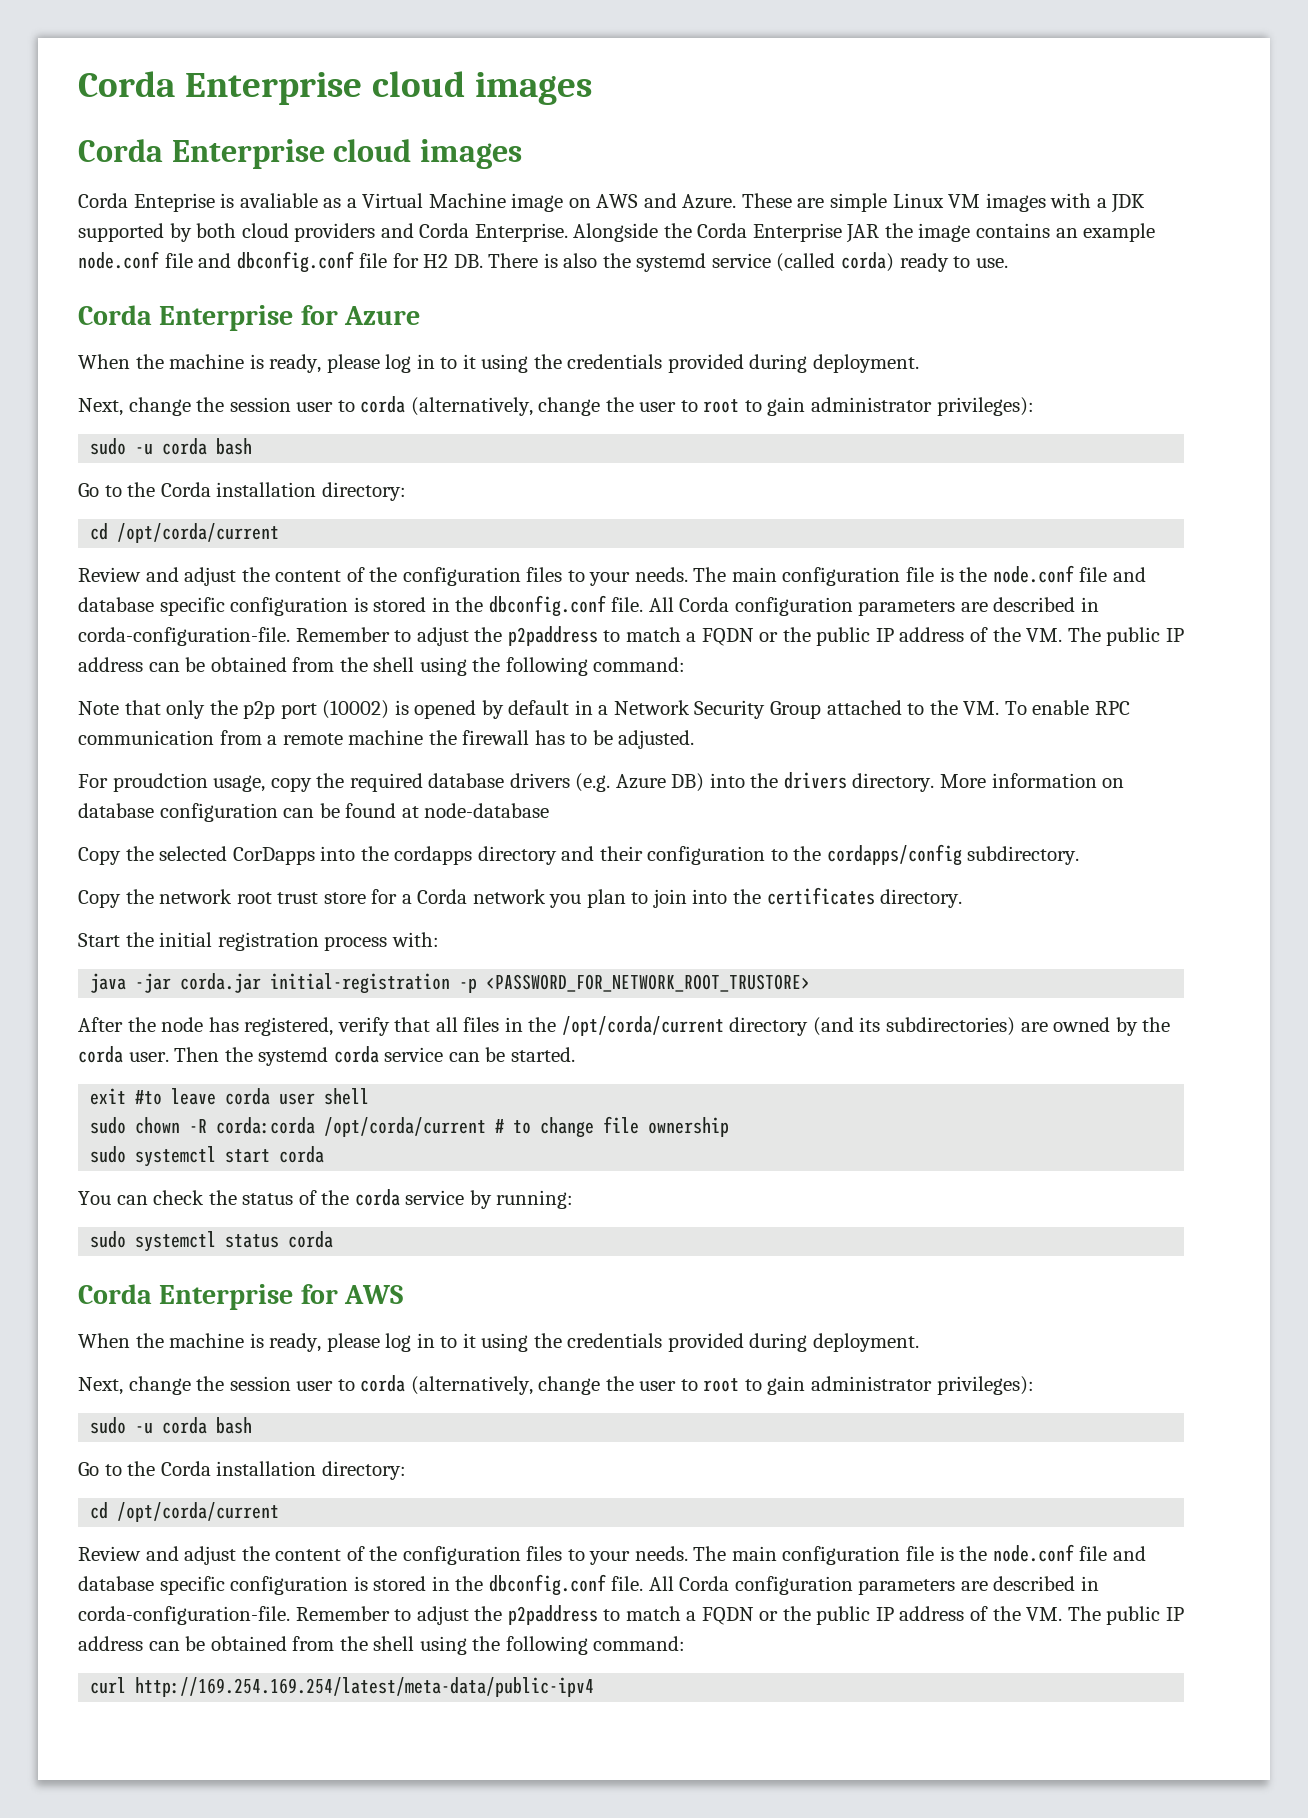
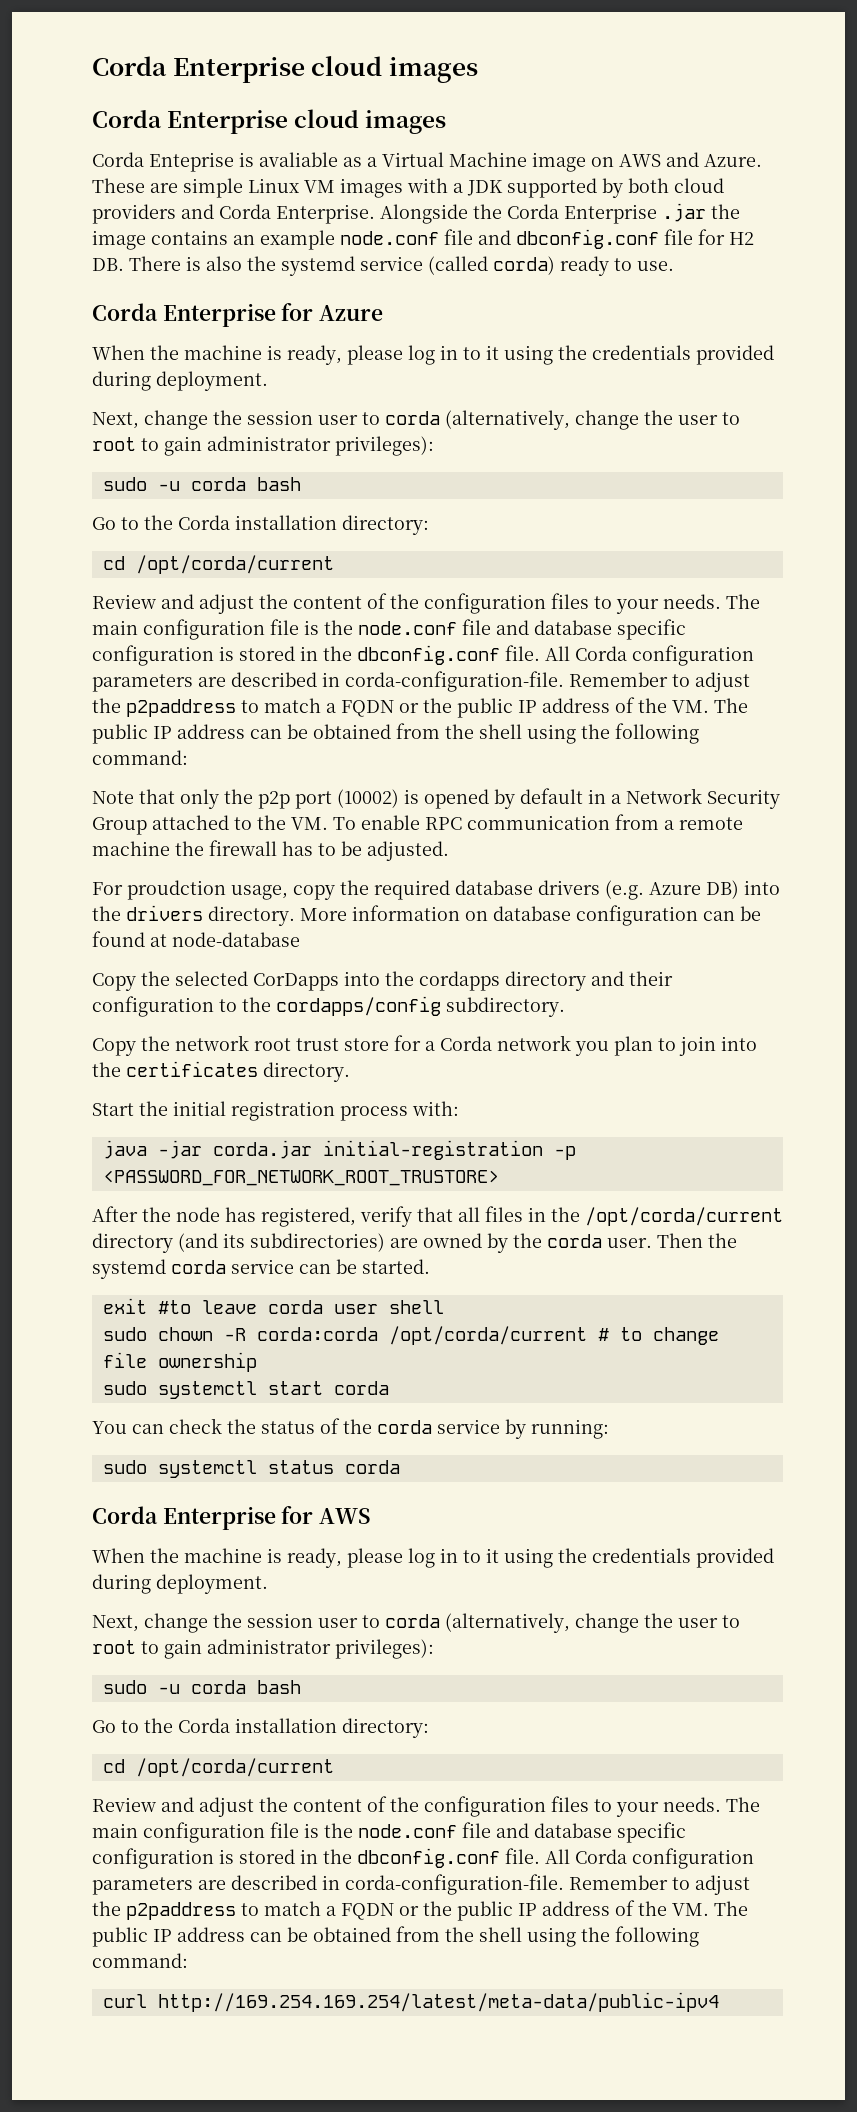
- Alongside the Corda Enterprise JAR the image contains an example node.conf file and dbconfig.conf file for H2 DB. There is also the systemd service (called corda) ready to use.
+ Alongside the Corda Enterprise .jar the image contains an example node.conf file and dbconfig.conf file for H2 DB. There is also the systemd service (called corda) ready to use.

